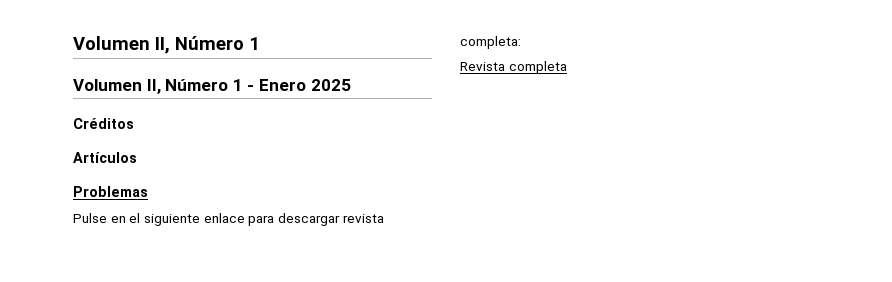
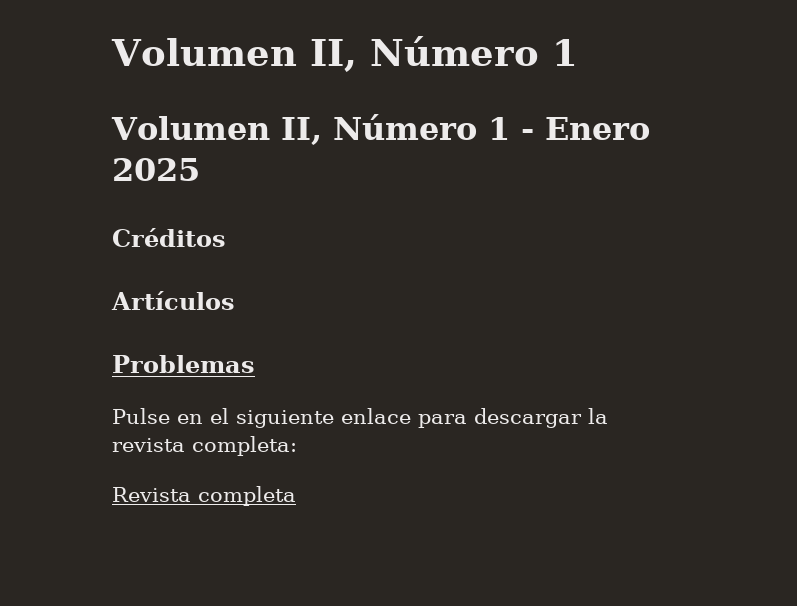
- Pulse en el siguiente enlace para descargar revista completa:
+ Pulse en el siguiente enlace para descargar la revista completa:

